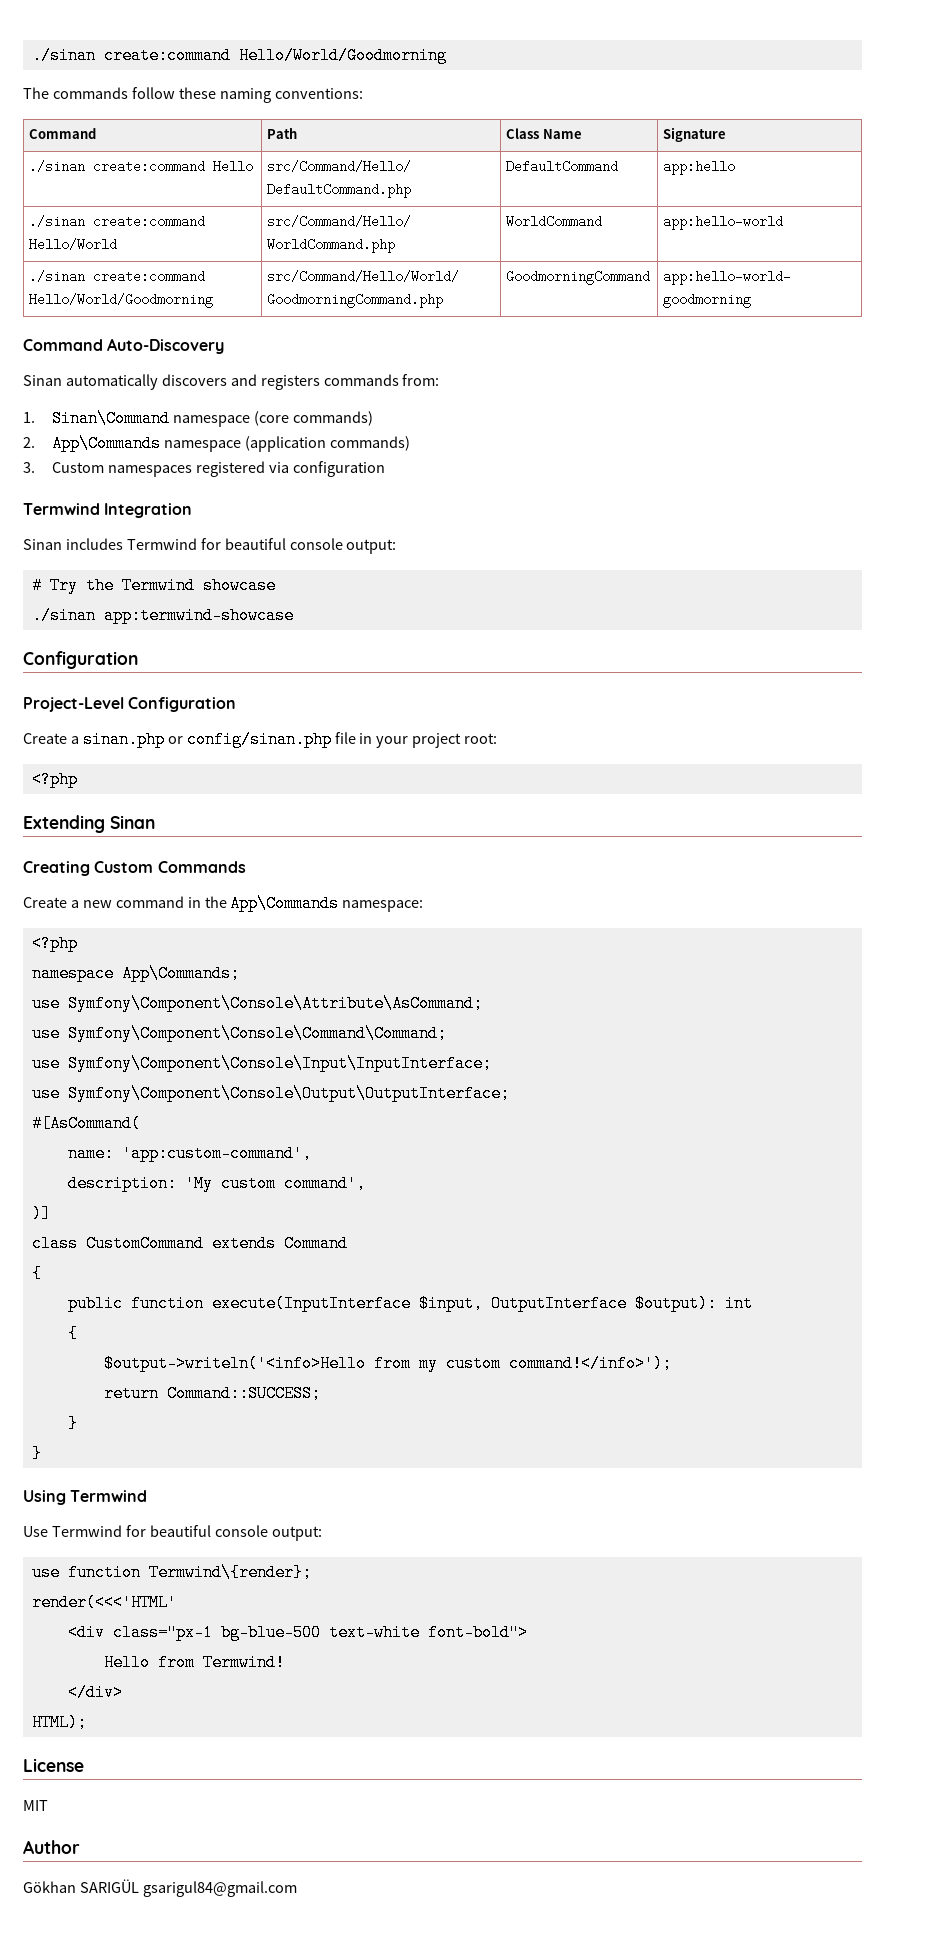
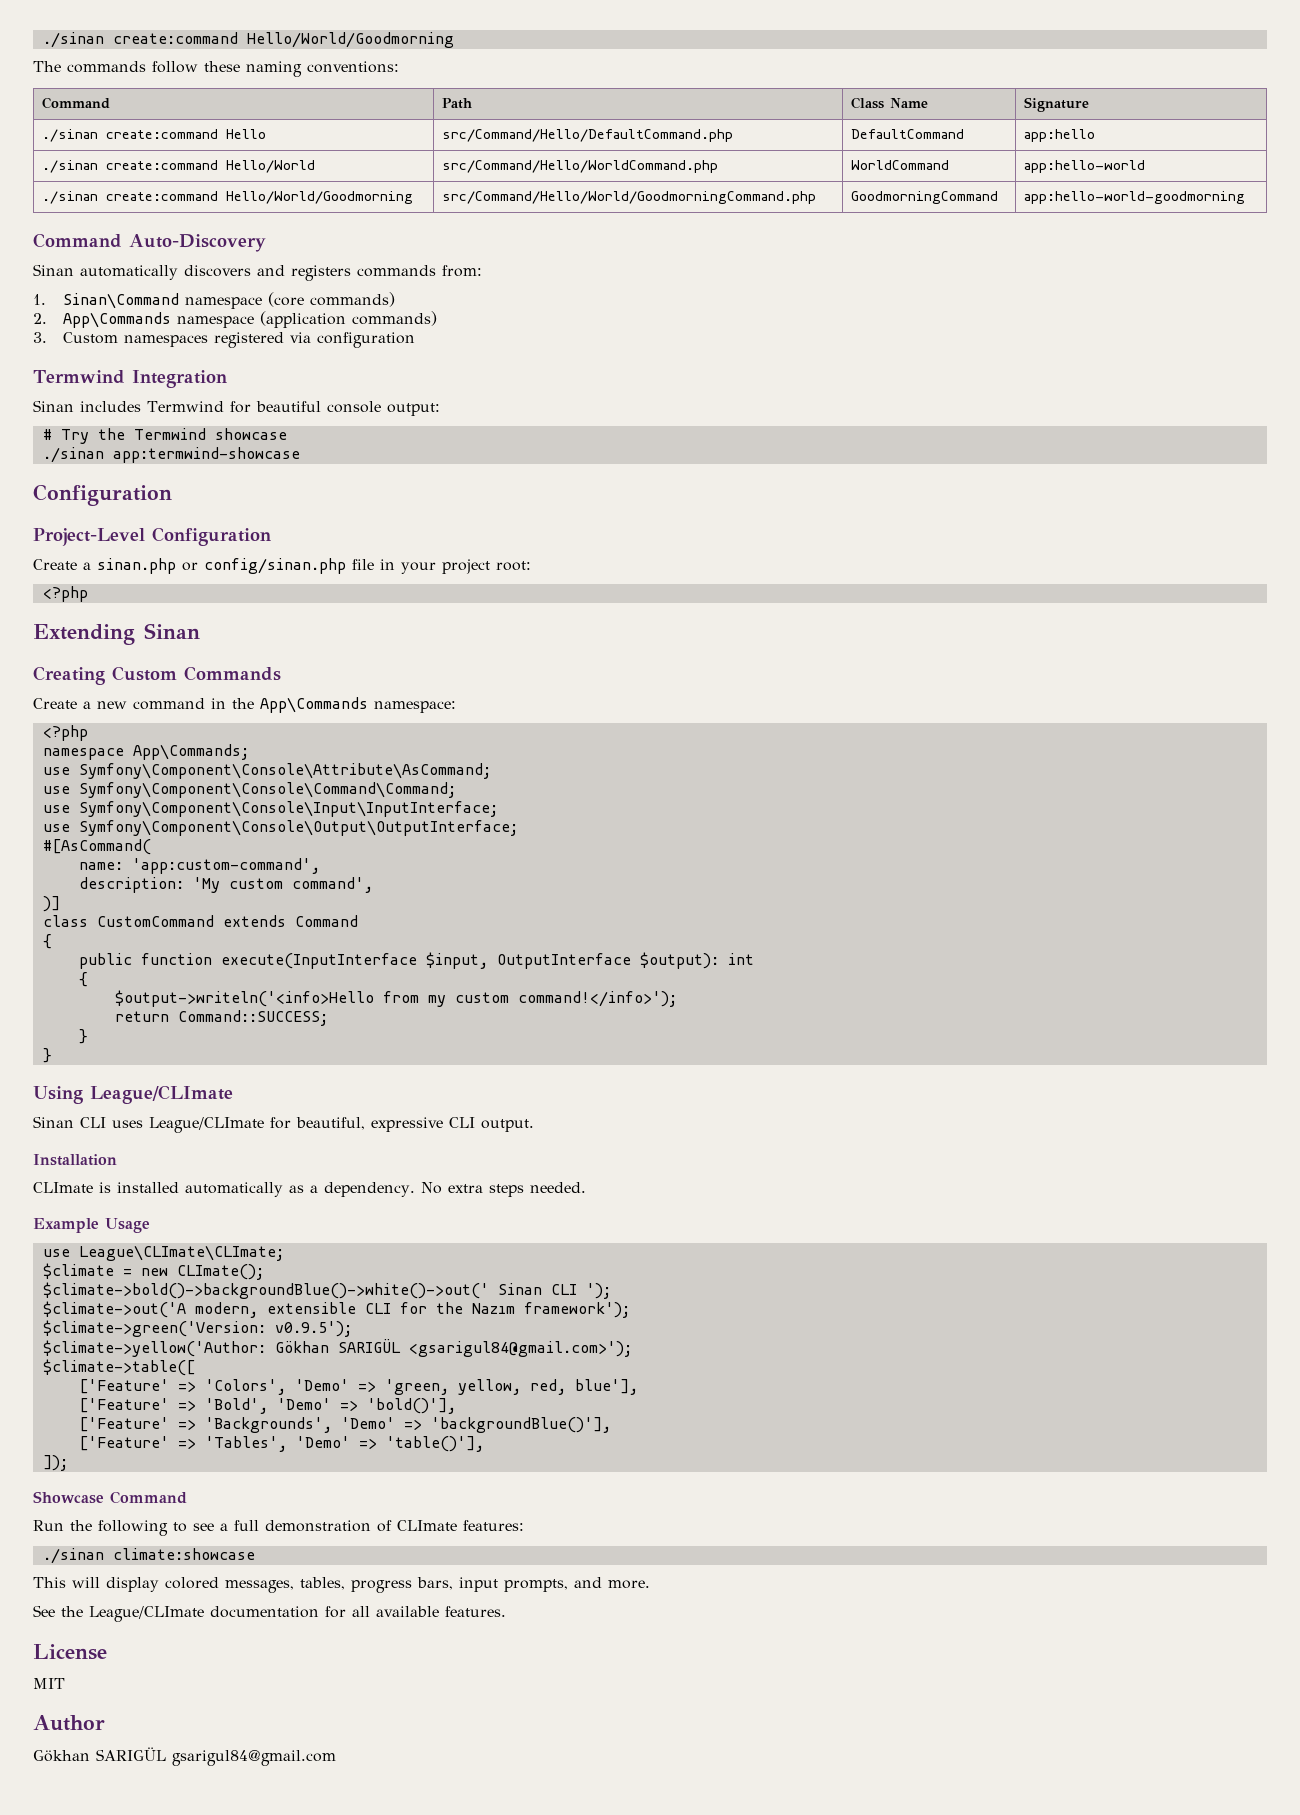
- Using Termwind
- Use Termwind for beautiful console output:
- use function Termwind\{render};
- render(<<<'HTML'
- <div class="px-1 bg-blue-500 text-white font-bold">
- Hello from Termwind!
- </div>
- HTML);
+ Using League/CLImate
+ Sinan CLI uses League/CLImate for beautiful, expressive CLI output.
+ Installation
+ CLImate is installed automatically as a dependency. No extra steps needed.
+ Example Usage
+ use League\CLImate\CLImate;
+ $climate = new CLImate();
+ $climate->bold()->backgroundBlue()->white()->out(' Sinan CLI ');
+ $climate->out('A modern, extensible CLI for the Nazım framework');
+ $climate->green('Version: v0.9.5');
+ $climate->yellow('Author: Gökhan SARIGÜL <gsarigul84@gmail.com>');
+ $climate->table([
+ ['Feature' => 'Colors', 'Demo' => 'green, yellow, red, blue'],
+ ['Feature' => 'Bold', 'Demo' => 'bold()'],
+ ['Feature' => 'Backgrounds', 'Demo' => 'backgroundBlue()'],
+ ['Feature' => 'Tables', 'Demo' => 'table()'],
+ ]);
+ Showcase Command
+ Run the following to see a full demonstration of CLImate features:
+ ./sinan climate:showcase
+ This will display colored messages, tables, progress bars, input prompts, and more.
+ See the League/CLImate documentation for all available features.

